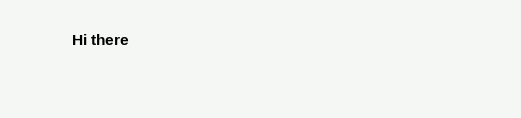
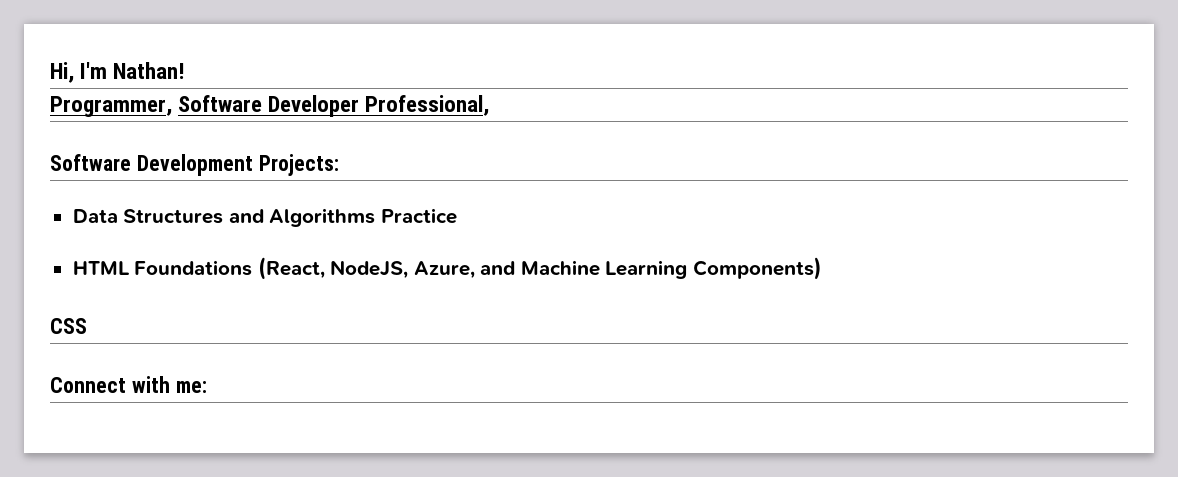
- Hi there
+ Hi, I'm Nathan!
+ Programmer, Software Developer Professional,
+ Software Development Projects:
+ Data Structures and Algorithms Practice
+ HTML Foundations (React, NodeJS, Azure, and Machine Learning Components)
+ CSS
+ Connect with me:

